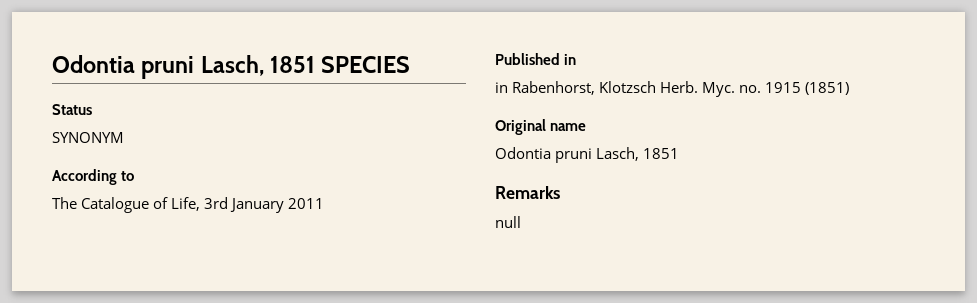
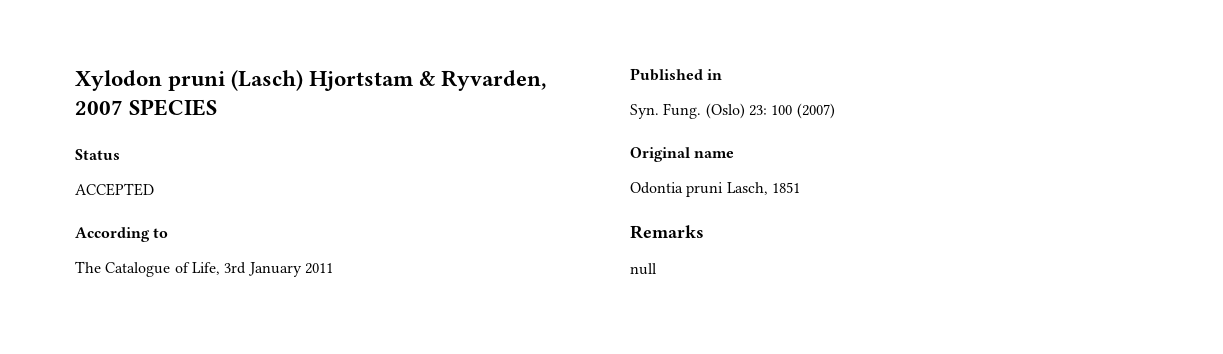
- Odontia pruni Lasch, 1851 SPECIES
+ Xylodon pruni (Lasch) Hjortstam & Ryvarden, 2007 SPECIES
- SYNONYM
+ ACCEPTED
- in Rabenhorst, Klotzsch Herb. Myc. no. 1915 (1851)
+ Syn. Fung. (Oslo) 23: 100 (2007)

